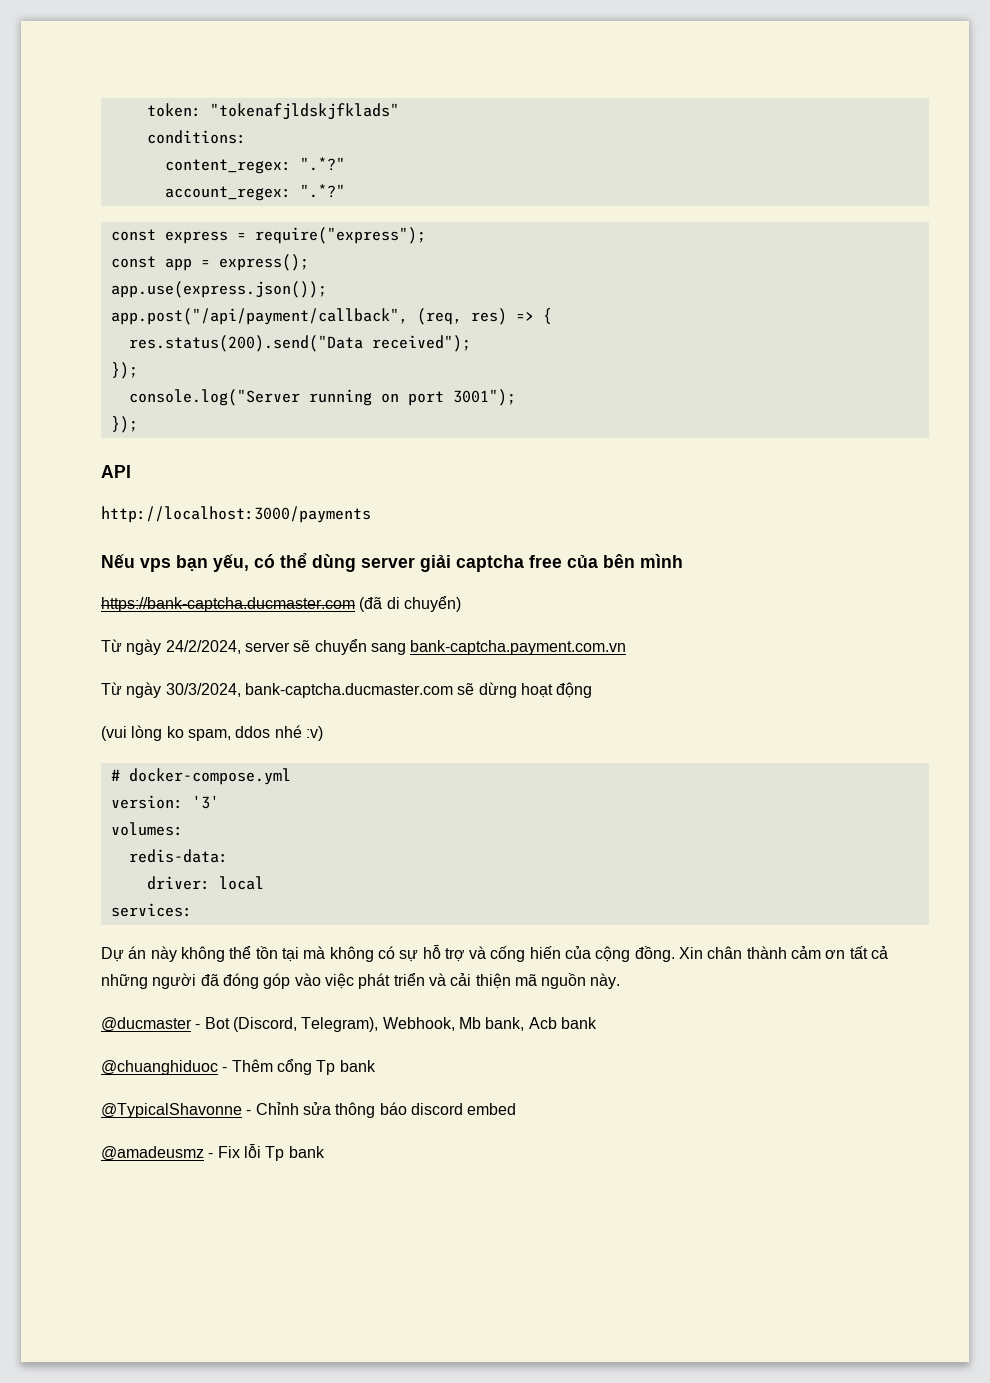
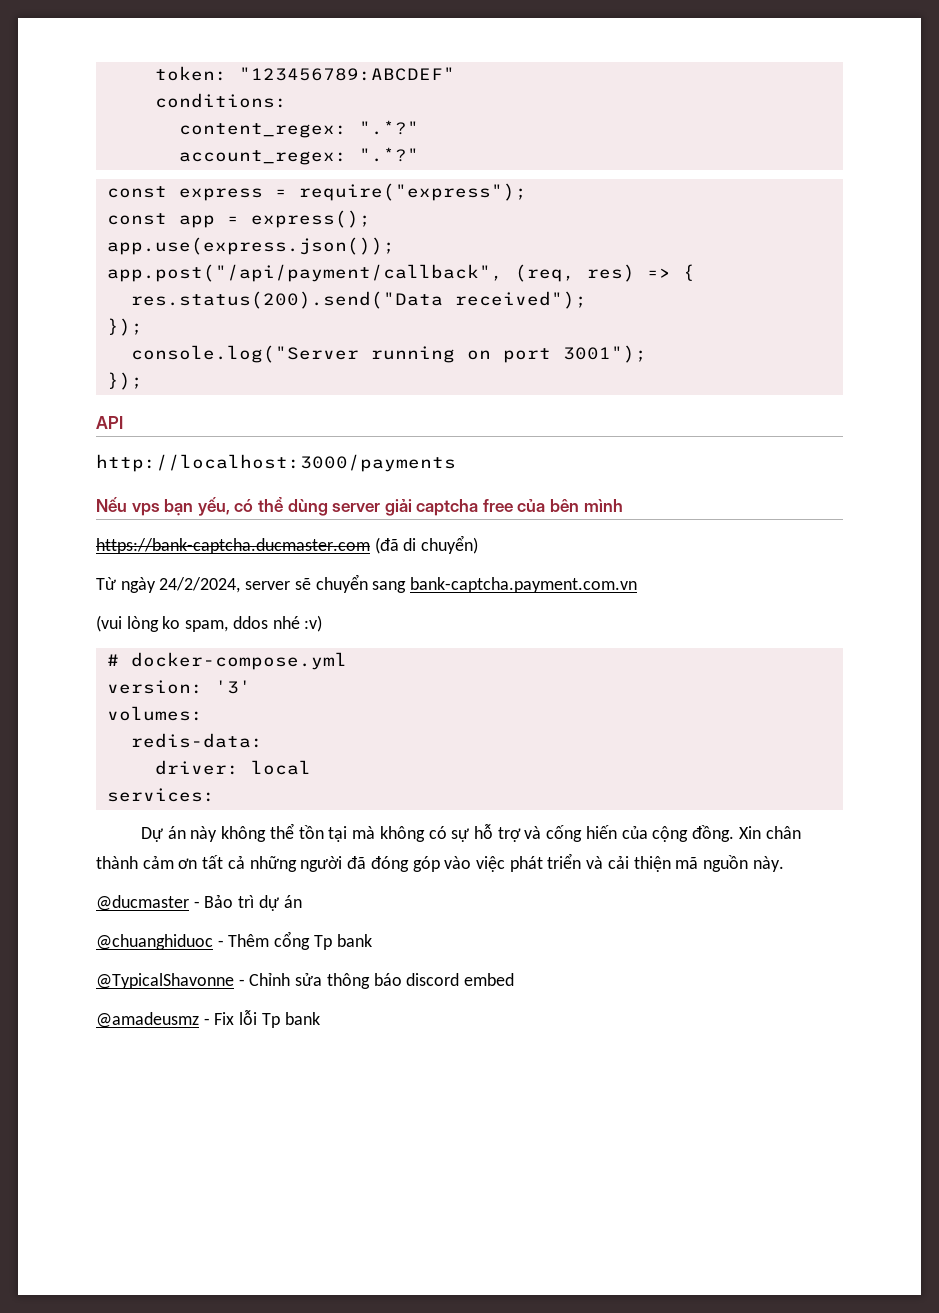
- token: "tokenafjldskjfklads"
+ token: "123456789:ABCDEF"
- Từ ngày 30/3/2024, bank-captcha.ducmaster.com sẽ dừng hoạt động
- @ducmaster - Bot (Discord, Telegram), Webhook, Mb bank, Acb bank
+ @ducmaster - Bảo trì dự án

